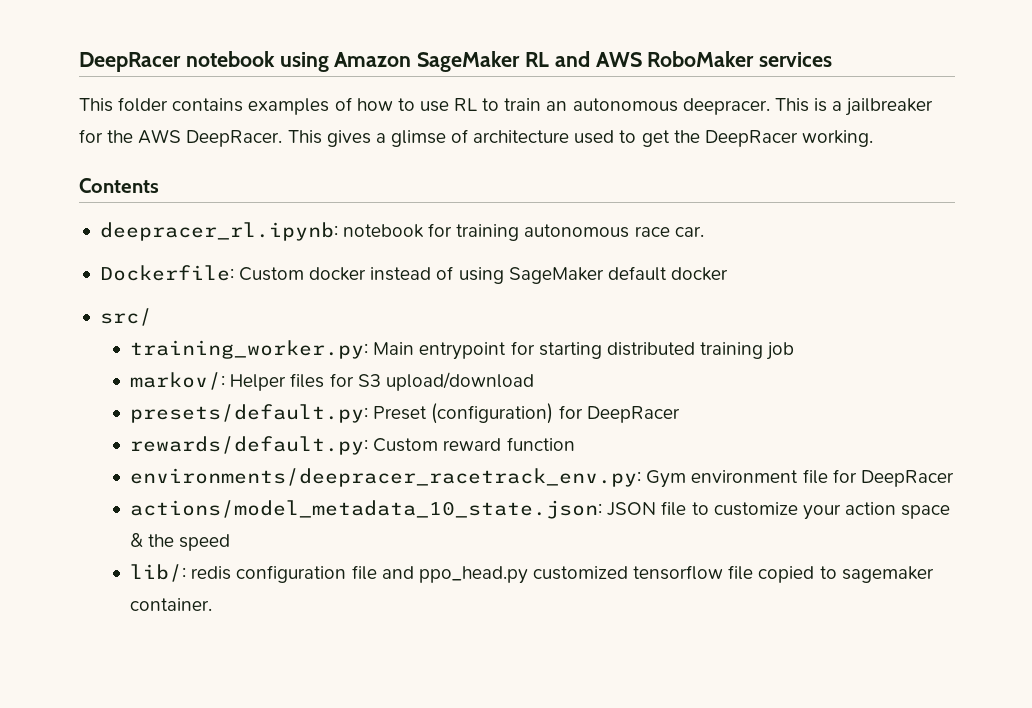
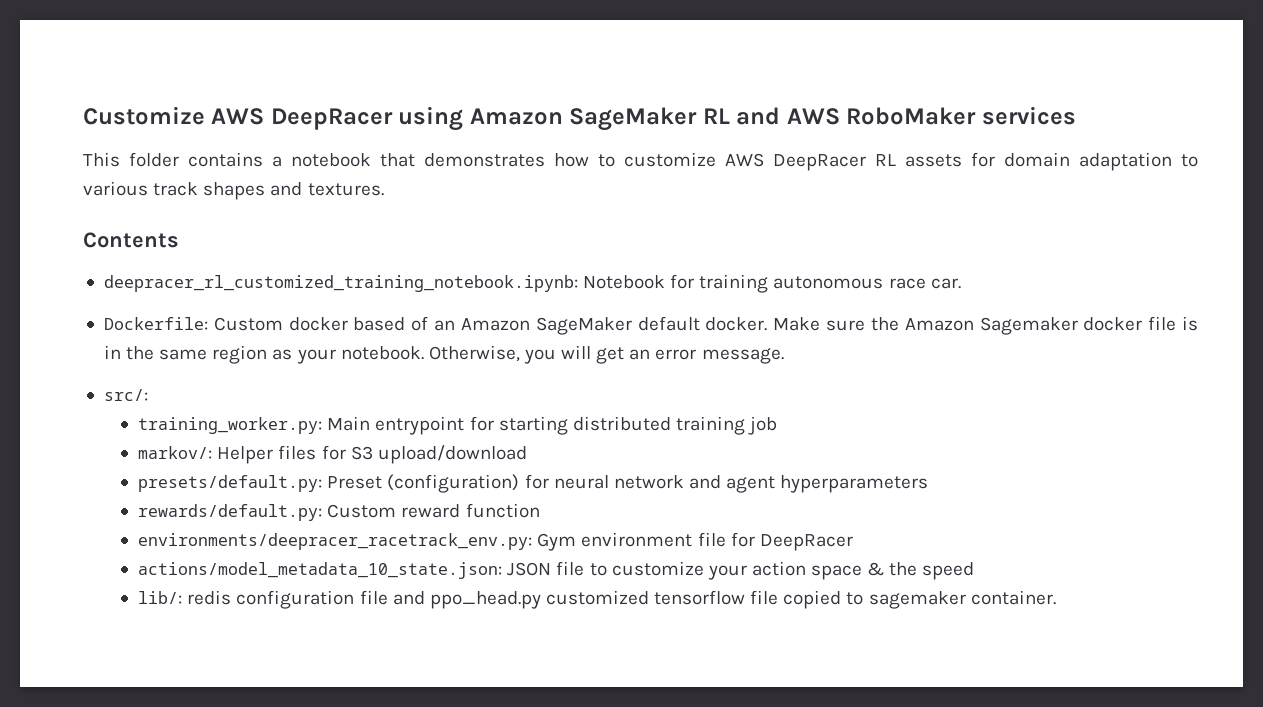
- DeepRacer notebook using Amazon SageMaker RL and AWS RoboMaker services
+ Customize AWS DeepRacer using Amazon SageMaker RL and AWS RoboMaker services
- This folder contains examples of how to use RL to train an autonomous deepracer. This is a jailbreaker for the AWS DeepRacer. This gives a glimse of architecture used to get the DeepRacer working.
+ This folder contains a notebook that demonstrates how to customize AWS DeepRacer RL assets for domain adaptation to various track shapes and textures.
- deepracer_rl.ipynb: notebook for training autonomous race car.
+ deepracer_rl_customized_training_notebook.ipynb: Notebook for training autonomous race car.
- Dockerfile: Custom docker instead of using SageMaker default docker
- src/
+ Dockerfile: Custom docker based of an Amazon SageMaker default docker. Make sure the Amazon Sagemaker docker file is in the same region as your notebook. Otherwise, you will get an error message.
+ src/:
- presets/default.py: Preset (configuration) for DeepRacer
+ presets/default.py: Preset (configuration) for neural network and agent hyperparameters

